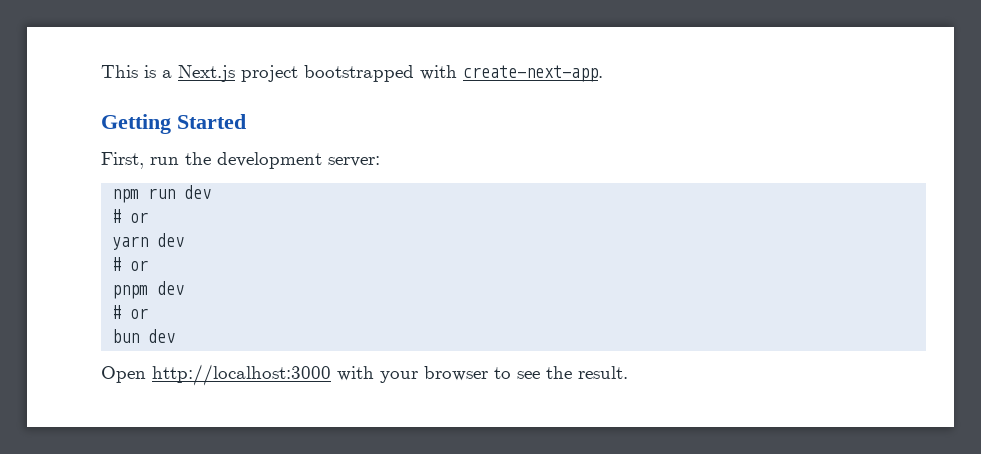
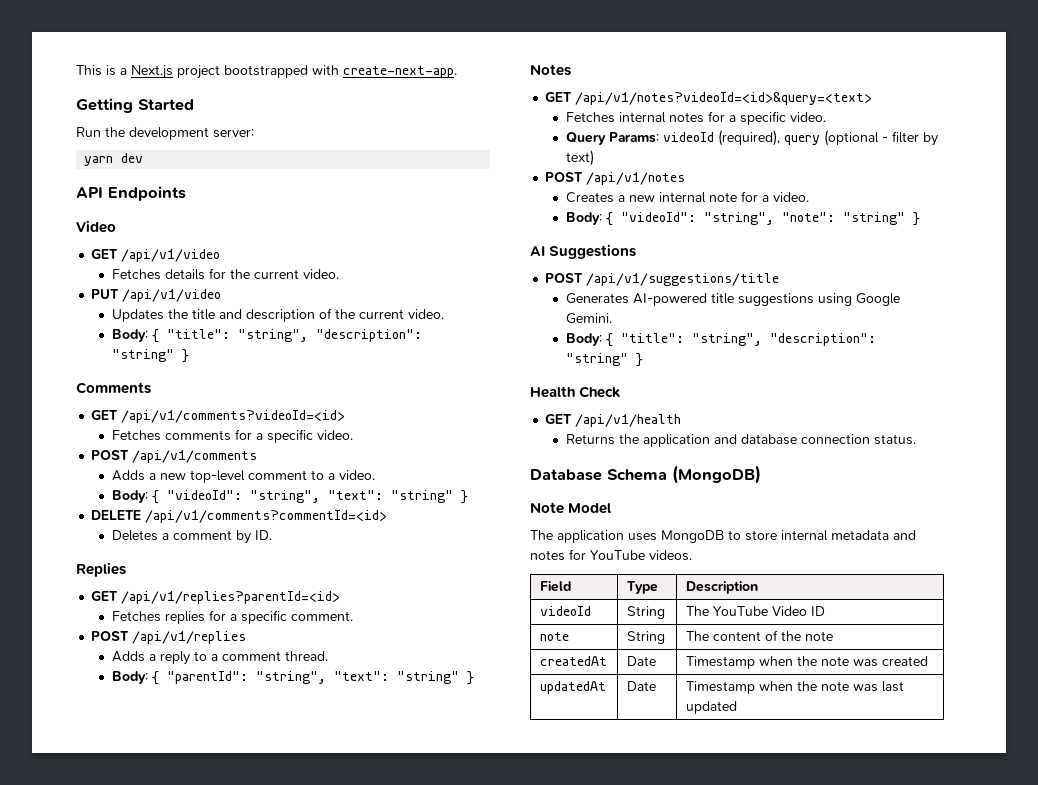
- First, run the development server:
+ Run the development server:
- npm run dev
- # or
  yarn dev
- # or
- pnpm dev
- # or
- bun dev
- Open http://localhost:3000 with your browser to see the result.
+ API Endpoints
+ Video
+ GET /api/v1/video
+ Fetches details for the current video.
+ PUT /api/v1/video
+ Updates the title and description of the current video.
+ Body: { "title": "string", "description": "string" }
+ Comments
+ GET /api/v1/comments?videoId=<id>
+ Fetches comments for a specific video.
+ POST /api/v1/comments
+ Adds a new top-level comment to a video.
+ Body: { "videoId": "string", "text": "string" }
+ DELETE /api/v1/comments?commentId=<id>
+ Deletes a comment by ID.
+ Replies
+ GET /api/v1/replies?parentId=<id>
+ Fetches replies for a specific comment.
+ POST /api/v1/replies
+ Adds a reply to a comment thread.
+ Body: { "parentId": "string", "text": "string" }
+ Notes
+ GET /api/v1/notes?videoId=<id>&query=<text>
+ Fetches internal notes for a specific video.
+ Query Params: videoId (required), query (optional - filter by text)
+ POST /api/v1/notes
+ Creates a new internal note for a video.
+ Body: { "videoId": "string", "note": "string" }
+ AI Suggestions
+ POST /api/v1/suggestions/title
+ Generates AI-powered title suggestions using Google Gemini.
+ Body: { "title": "string", "description": "string" }
+ Health Check
+ GET /api/v1/health
+ Returns the application and database connection status.
+ Database Schema (MongoDB)
+ Note Model
+ The application uses MongoDB to store internal metadata and notes for YouTube videos.
+ Field | Type | Description
+ videoId | String | The YouTube Video ID
+ note | String | The content of the note
+ createdAt | Date | Timestamp when the note was created
+ updatedAt | Date | Timestamp when the note was last updated

